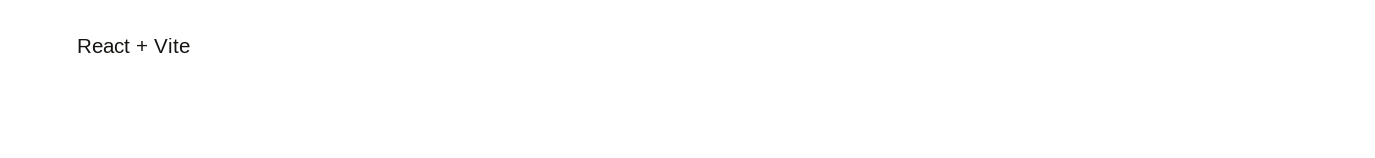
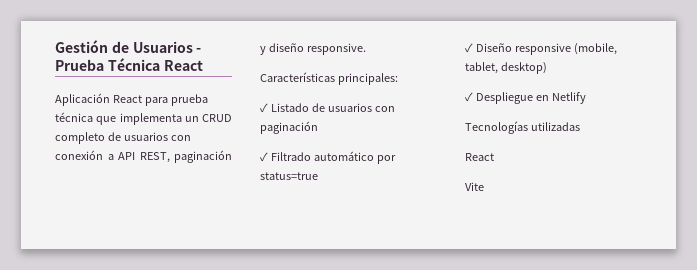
- React + Vite
+ Gestión de Usuarios - Prueba Técnica React
+ Aplicación React para prueba técnica que implementa un CRUD completo de usuarios con conexión a API REST, paginación y diseño responsive.
+ Características principales:
+ ✓ Listado de usuarios con paginación
+ ✓ Filtrado automático por status=true
+ ✓ Diseño responsive (mobile, tablet, desktop)
+ ✓ Despliegue en Netlify
+ Tecnologías utilizadas
+ React
+ Vite

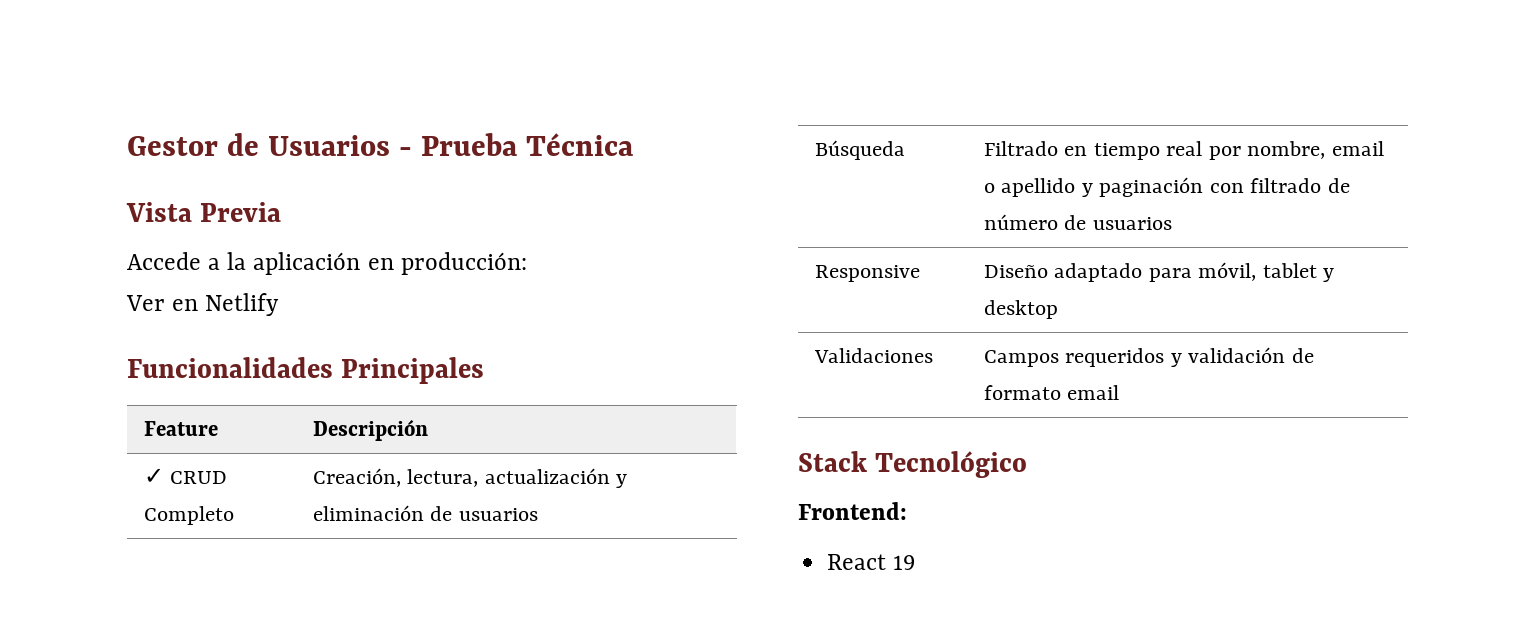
- Gestión de Usuarios - Prueba Técnica React
- Aplicación React para prueba técnica que implementa un CRUD completo de usuarios con conexión a API REST, paginación y diseño responsive.
- Características principales:
- ✓ Listado de usuarios con paginación
- ✓ Filtrado automático por status=true
- ✓ Diseño responsive (mobile, tablet, desktop)
- ✓ Despliegue en Netlify
- Tecnologías utilizadas
- React
- Vite
+ Gestor de Usuarios - Prueba Técnica
+ Vista Previa
+ Accede a la aplicación en producción:
+ Ver en Netlify
+ Funcionalidades Principales
+ Feature | Descripción
+ ✓ CRUD Completo | Creación, lectura, actualización y eliminación de usuarios
+ Búsqueda | Filtrado en tiempo real por nombre, email o apellido y paginación con filtrado de número de usuarios
+ Responsive | Diseño adaptado para móvil, tablet y desktop
+ Validaciones | Campos requeridos y validación de formato email
+ Stack Tecnológico
+ Frontend:
+ React 19

